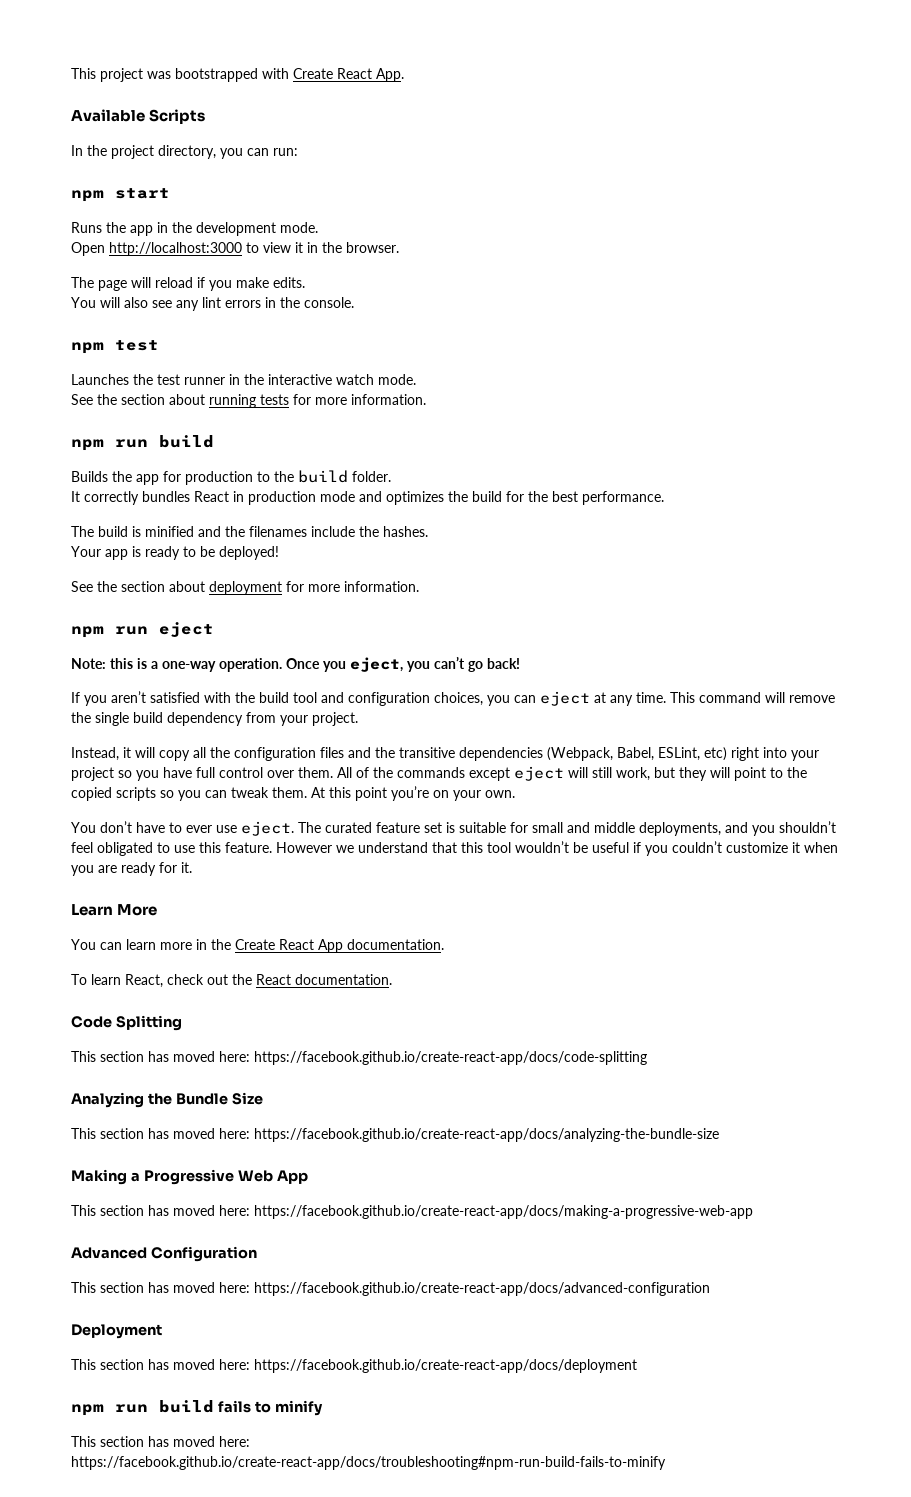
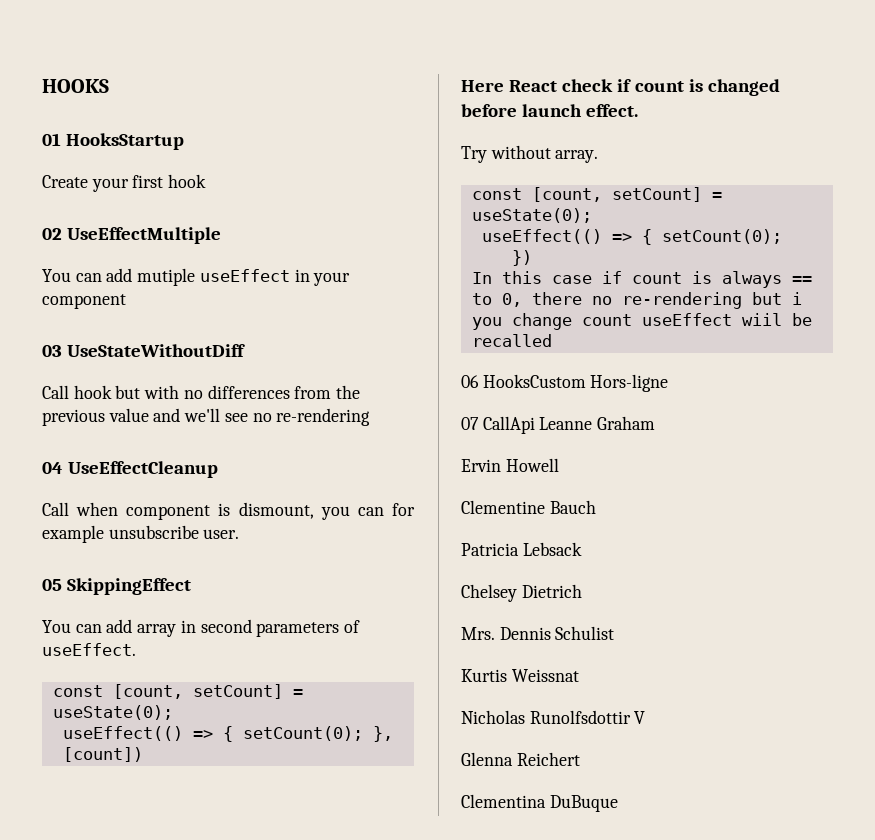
- This project was bootstrapped with Create React App.
- Available Scripts
- In the project directory, you can run:
- npm start
- Runs the app in the development mode.
- Open http://localhost:3000 to view it in the browser.
- The page will reload if you make edits.
- You will also see any lint errors in the console.
- npm test
- Launches the test runner in the interactive watch mode.
- See the section about running tests for more information.
- npm run build
- Builds the app for production to the build folder.
- It correctly bundles React in production mode and optimizes the build for the best performance.
- The build is minified and the filenames include the hashes.
- Your app is ready to be deployed!
- See the section about deployment for more information.
- npm run eject
- Note: this is a one-way operation. Once you eject, you can’t go back!
- If you aren’t satisfied with the build tool and configuration choices, you can eject at any time. This command will remove the single build dependency from your project.
- Instead, it will copy all the configuration files and the transitive dependencies (Webpack, Babel, ESLint, etc) right into your project so you have full control over them. All of the commands except eject will still work, but they will point to the copied scripts so you can tweak them. At this point you’re on your own.
- You don’t have to ever use eject. The curated feature set is suitable for small and middle deployments, and you shouldn’t feel obligated to use this feature. However we understand that this tool wouldn’t be useful if you couldn’t customize it when you are ready for it.
- Learn More
- You can learn more in the Create React App documentation.
- To learn React, check out the React documentation.
- Code Splitting
- This section has moved here: https://facebook.github.io/create-react-app/docs/code-splitting
- Analyzing the Bundle Size
- This section has moved here: https://facebook.github.io/create-react-app/docs/analyzing-the-bundle-size
- Making a Progressive Web App
- This section has moved here: https://facebook.github.io/create-react-app/docs/making-a-progressive-web-app
- Advanced Configuration
- This section has moved here: https://facebook.github.io/create-react-app/docs/advanced-configuration
- Deployment
- This section has moved here: https://facebook.github.io/create-react-app/docs/deployment
- npm run build fails to minify
- This section has moved here: https://facebook.github.io/create-react-app/docs/troubleshooting#npm-run-build-fails-to-minify
+ HOOKS
+ 01 HooksStartup
+ Create your first hook
+ 02 UseEffectMultiple
+ You can add mutiple useEffect in your component
+ 03 UseStateWithoutDiff
+ Call hook but with no differences from the previous value and we'll see no re-rendering
+ 04 UseEffectCleanup
+ Call when component is dismount, you can for example unsubscribe user.
+ 05 SkippingEffect
+ You can add array in second parameters of useEffect.
+ const [count, setCount] = useState(0);
+ useEffect(() => { setCount(0); }, [count])
+ Here React check if count is changed before launch effect.
+ Try without array.
+ const [count, setCount] = useState(0);
+ useEffect(() => { setCount(0);
+ })
+ In this case if count is always == to 0, there no re-rendering but i you change count useEffect wiil be recalled
+ 06 HooksCustom Hors-ligne
+ 07 CallApi Leanne Graham
+ Ervin Howell
+ Clementine Bauch
+ Patricia Lebsack
+ Chelsey Dietrich
+ Mrs. Dennis Schulist
+ Kurtis Weissnat
+ Nicholas Runolfsdottir V
+ Glenna Reichert
+ Clementina DuBuque

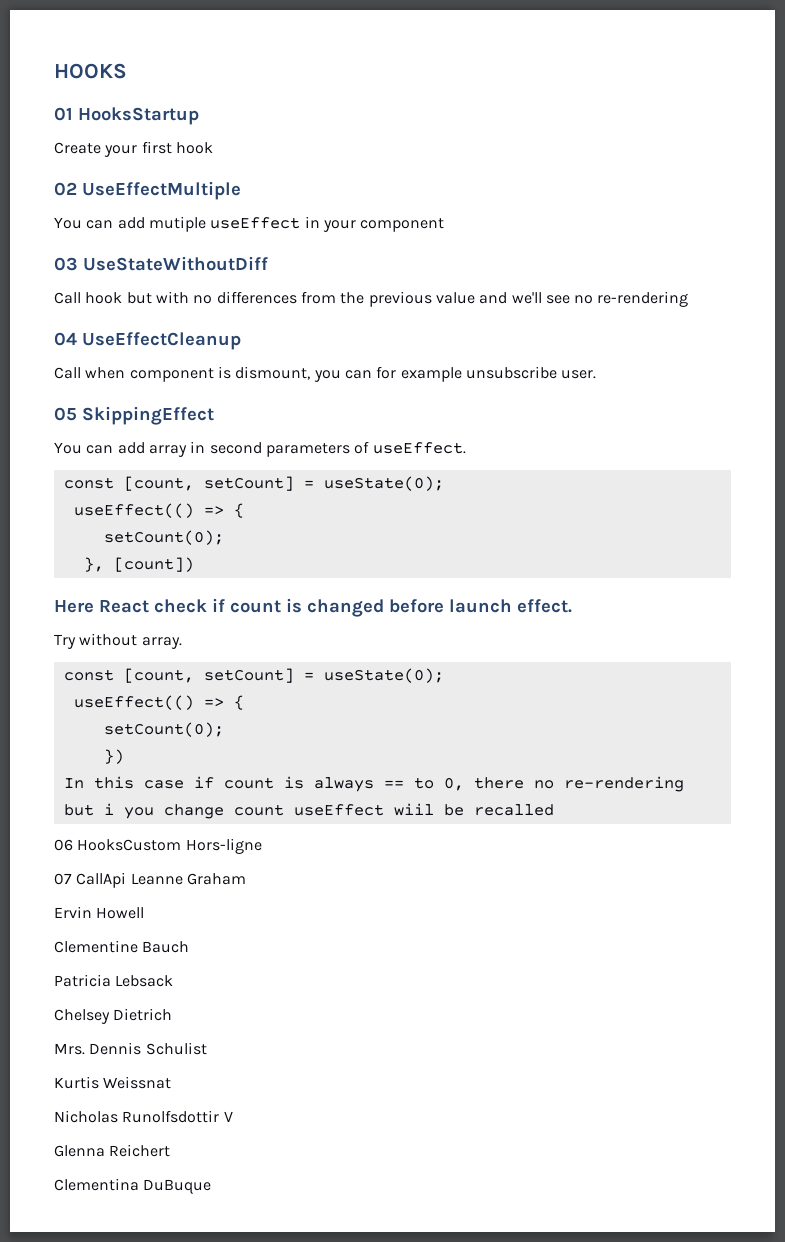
  You can add array in second parameters of useEffect.
  const [count, setCount] = useState(0);
- useEffect(() => { setCount(0); }, [count])
+ useEffect(() => {
+ setCount(0);
+ }, [count])
  Try without array.
  const [count, setCount] = useState(0);
- useEffect(() => { setCount(0);
+ useEffect(() => {
+ setCount(0);

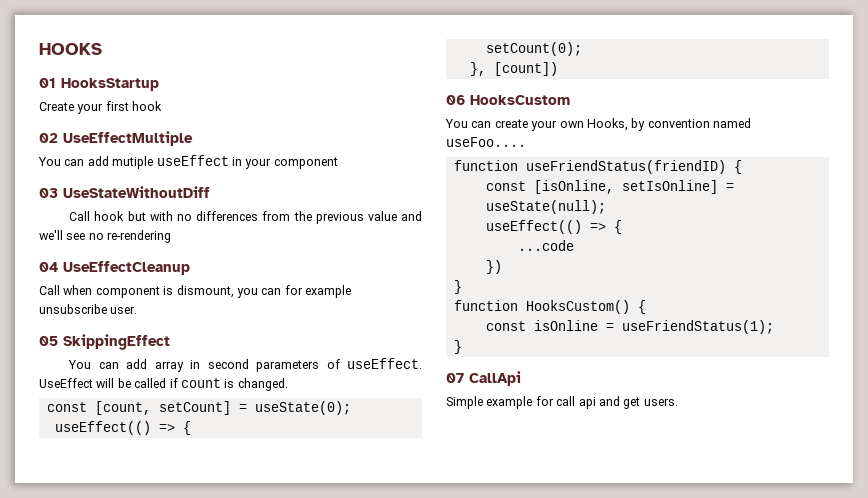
+ UseEffect will be called if count is changed.
- Here React check if count is changed before launch effect.
- Try without array.
- const [count, setCount] = useState(0);
+ 06 HooksCustom
+ You can create your own Hooks, by convention named useFoo....
+ function useFriendStatus(friendID) {
+ const [isOnline, setIsOnline] = useState(null);
  useEffect(() => {
- setCount(0);
+ ...code
  })
- In this case if count is always == to 0, there no re-rendering but i you change count useEffect wiil be recalled
- 06 HooksCustom Hors-ligne
- 07 CallApi Leanne Graham
- Ervin Howell
- Clementine Bauch
- Patricia Lebsack
- Chelsey Dietrich
- Mrs. Dennis Schulist
- Kurtis Weissnat
- Nicholas Runolfsdottir V
- Glenna Reichert
- Clementina DuBuque
+ }
+ function HooksCustom() {
+ const isOnline = useFriendStatus(1);
+ }
+ 07 CallApi
+ Simple example for call api and get users.

